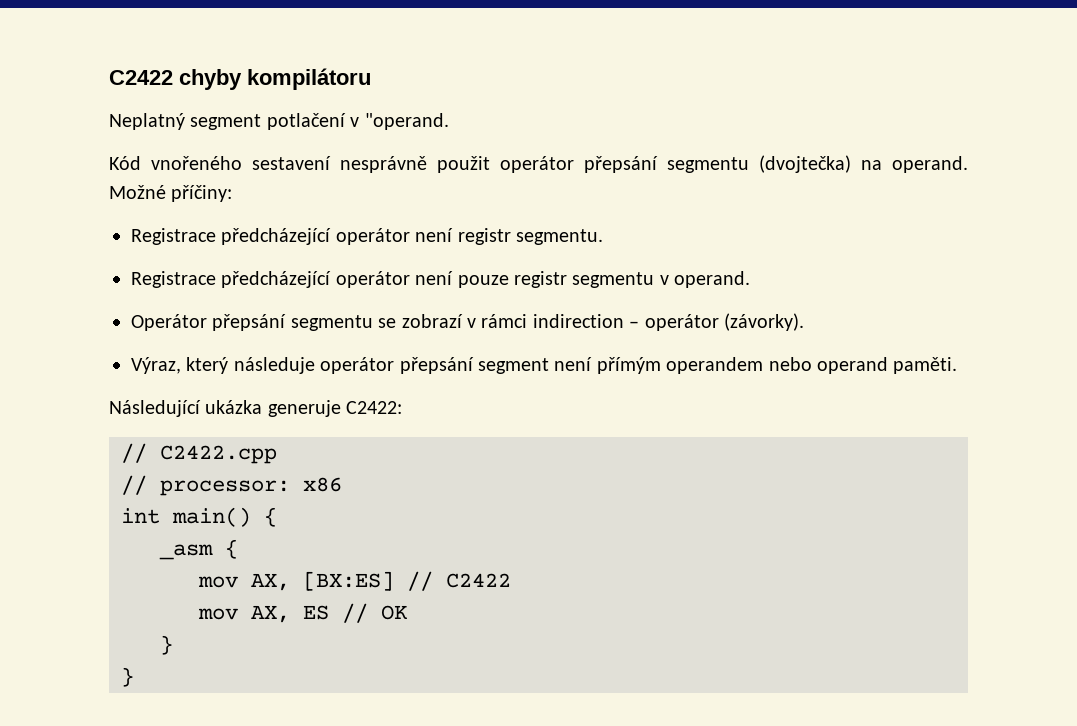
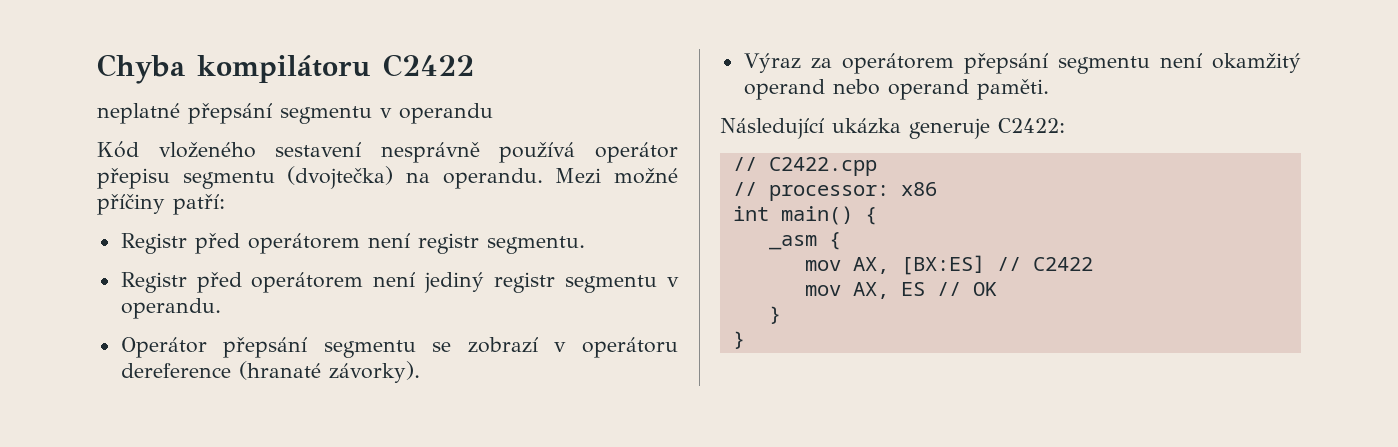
- C2422 chyby kompilátoru
- Neplatný segment potlačení v "operand.
+ Chyba kompilátoru C2422
+ neplatné přepsání segmentu v operandu
- Kód vnořeného sestavení nesprávně použit operátor přepsání segmentu (dvojtečka) na operand. Možné příčiny:
- Registrace předcházející operátor není registr segmentu.
- Registrace předcházející operátor není pouze registr segmentu v operand.
+ Kód vloženého sestavení nesprávně používá operátor přepisu segmentu (dvojtečka) na operandu. Mezi možné příčiny patří:
+ Registr před operátorem není registr segmentu.
+ Registr před operátorem není jediný registr segmentu v operandu.
- Operátor přepsání segmentu se zobrazí v rámci indirection – operátor (závorky).
- Výraz, který následuje operátor přepsání segment není přímým operandem nebo operand paměti.
+ Operátor přepsání segmentu se zobrazí v operátoru dereference (hranaté závorky).
+ Výraz za operátorem přepsání segmentu není okamžitý operand nebo operand paměti.

